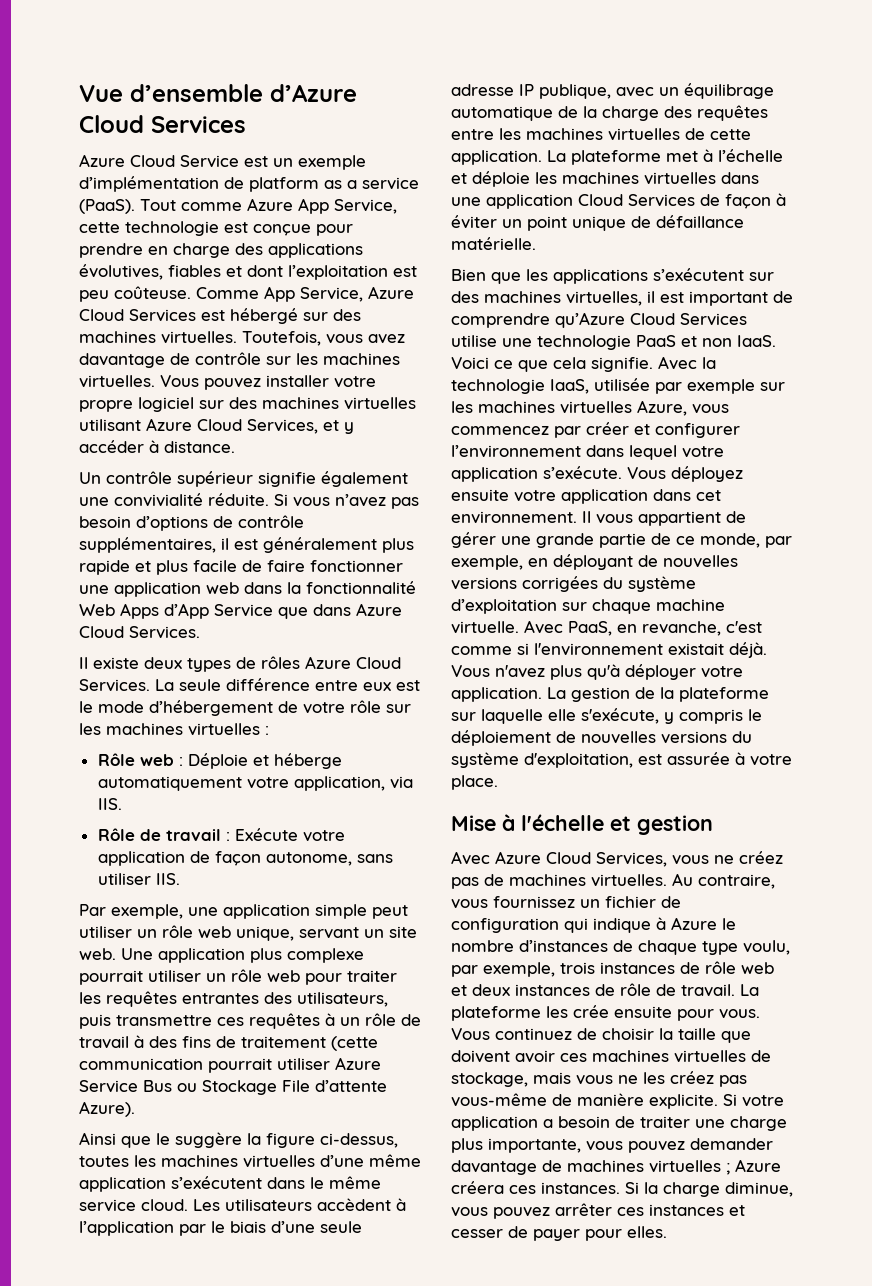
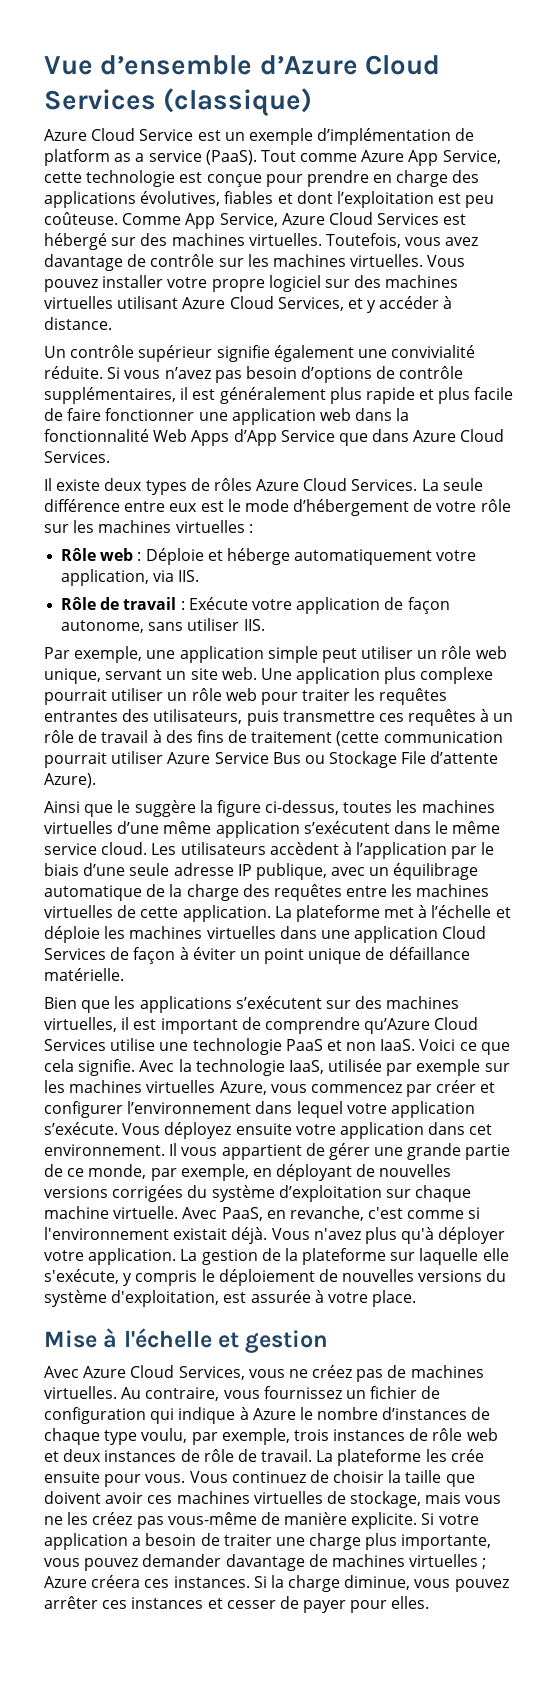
- Vue d’ensemble d’Azure Cloud Services
+ Vue d’ensemble d’Azure Cloud Services (classique)

